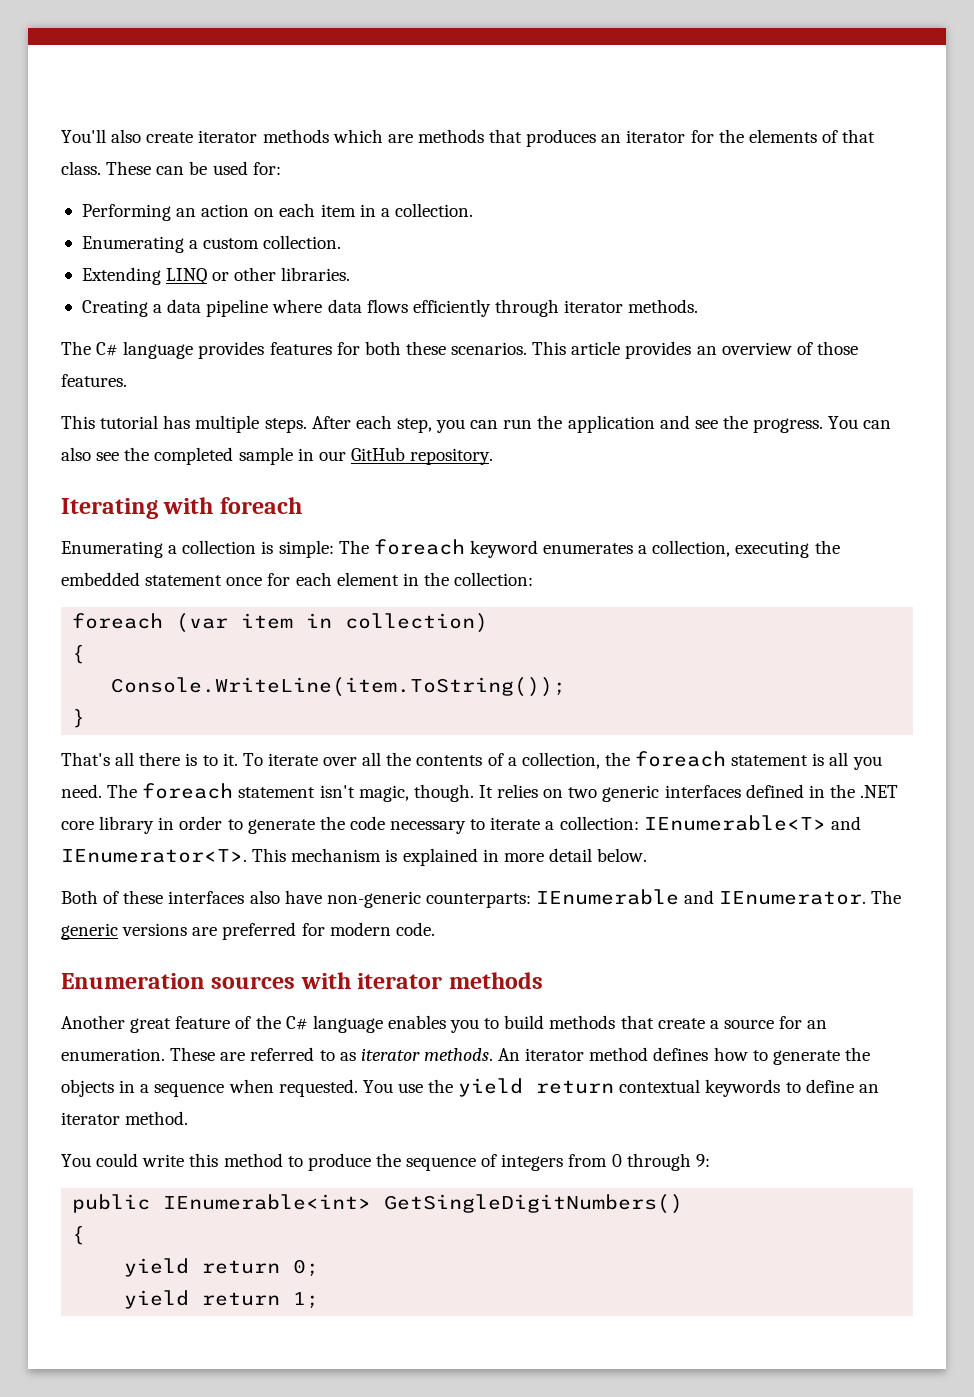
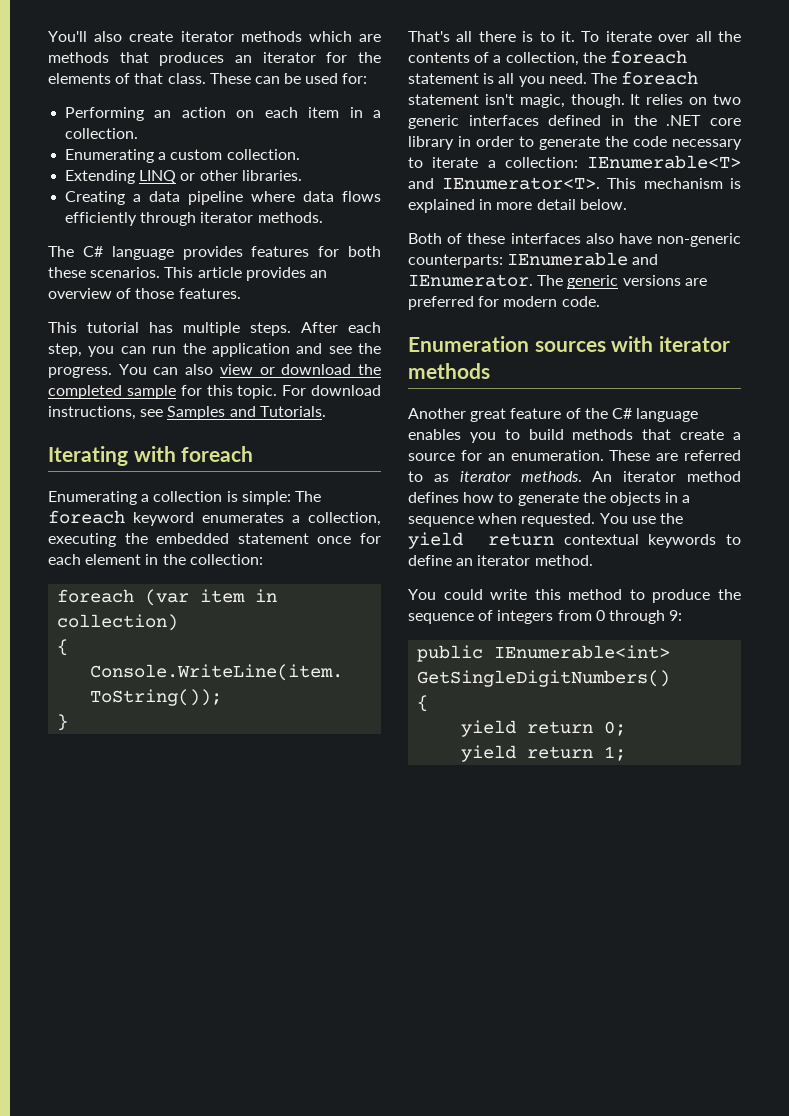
- You can also see the completed sample in our GitHub repository.
+ You can also view or download the completed sample for this topic. For download instructions, see Samples and Tutorials.

